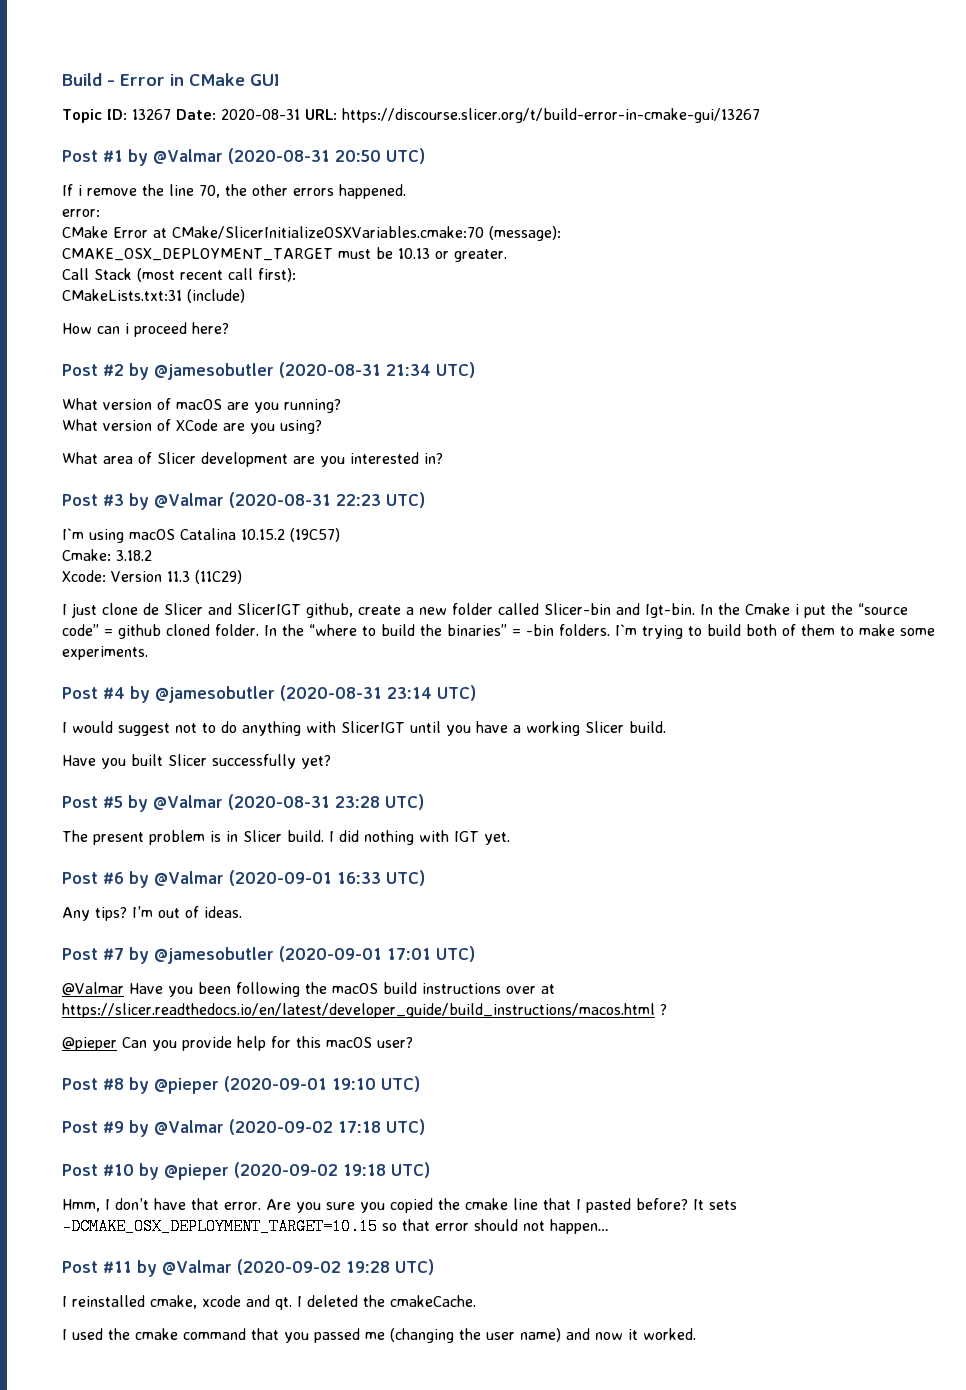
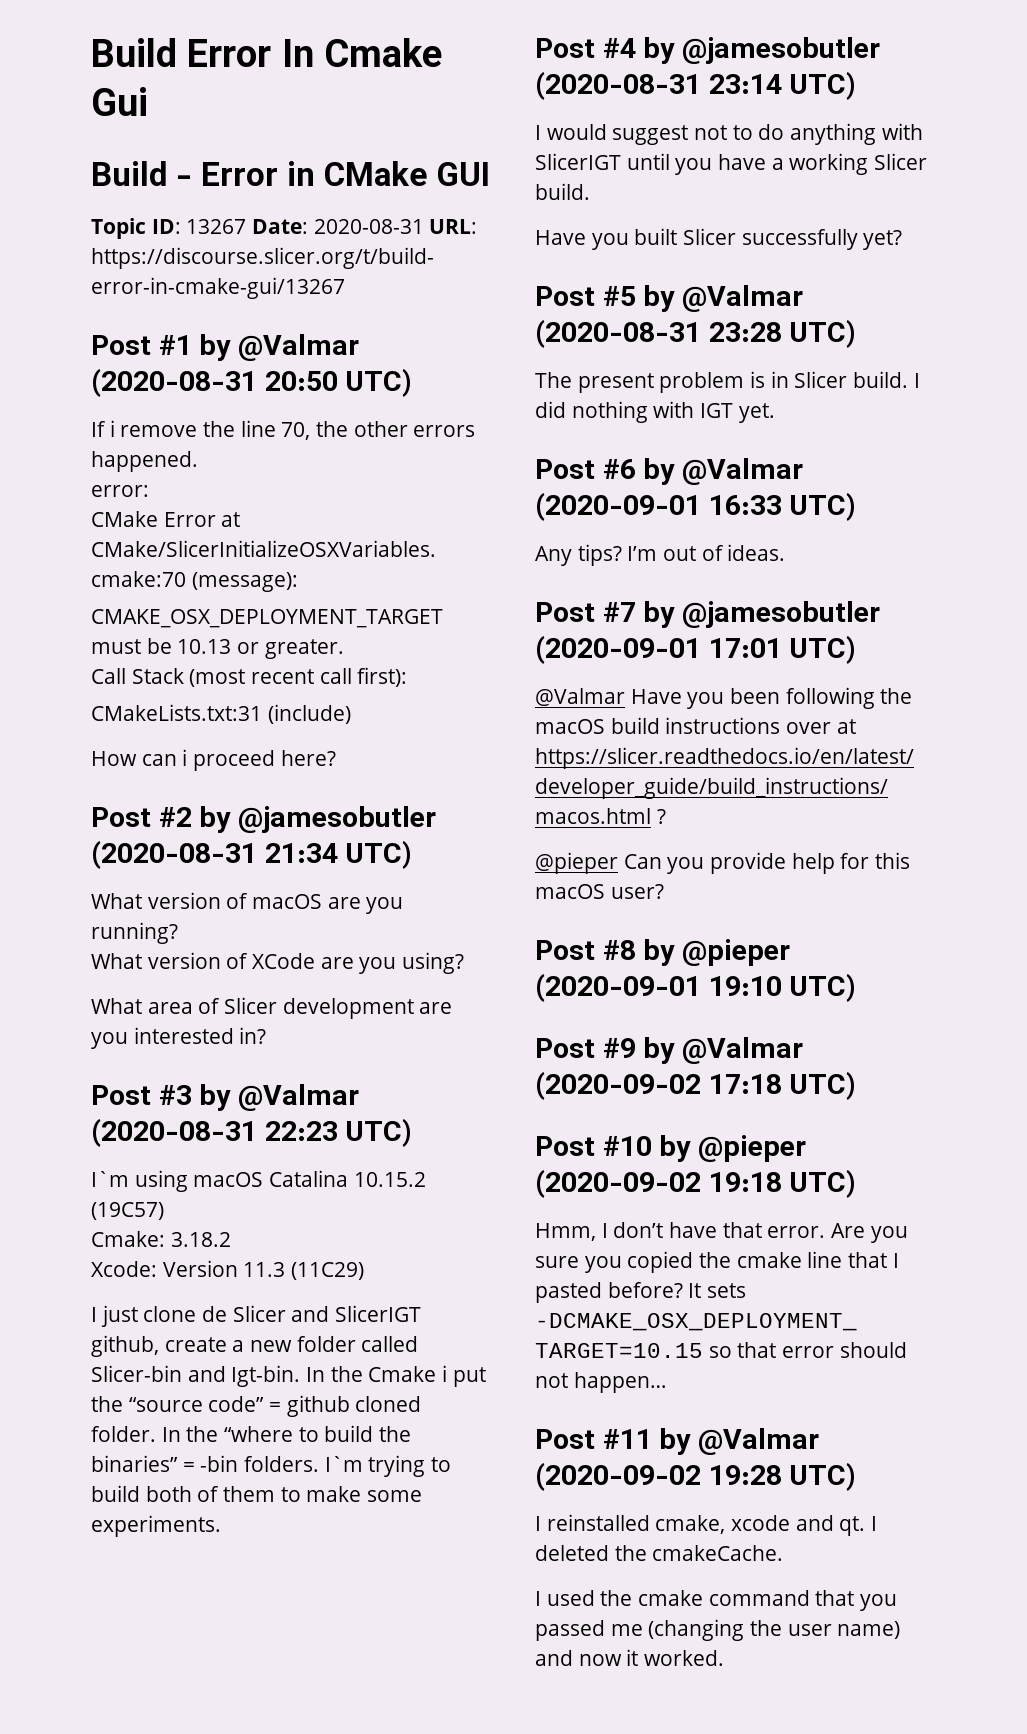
+ Build Error In Cmake Gui

